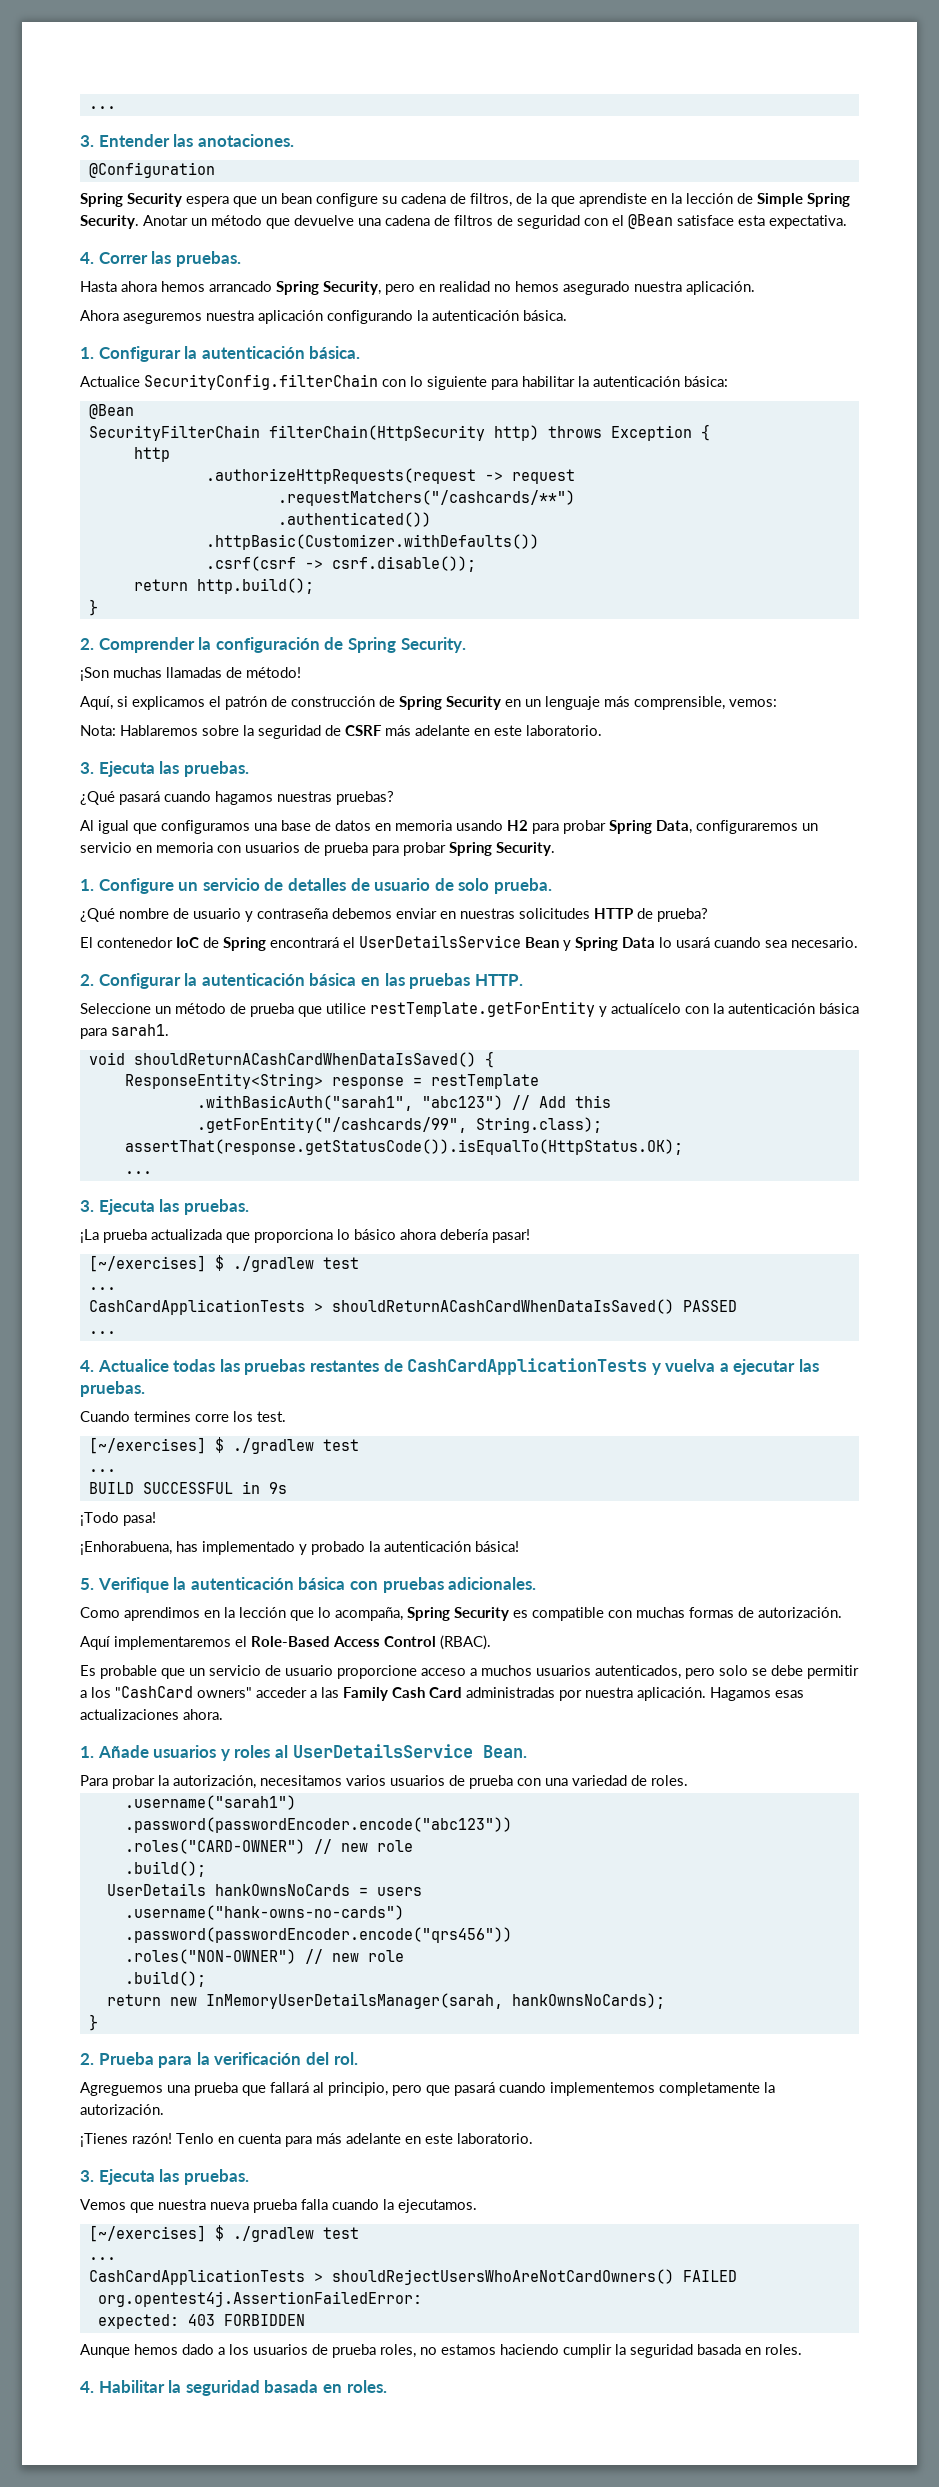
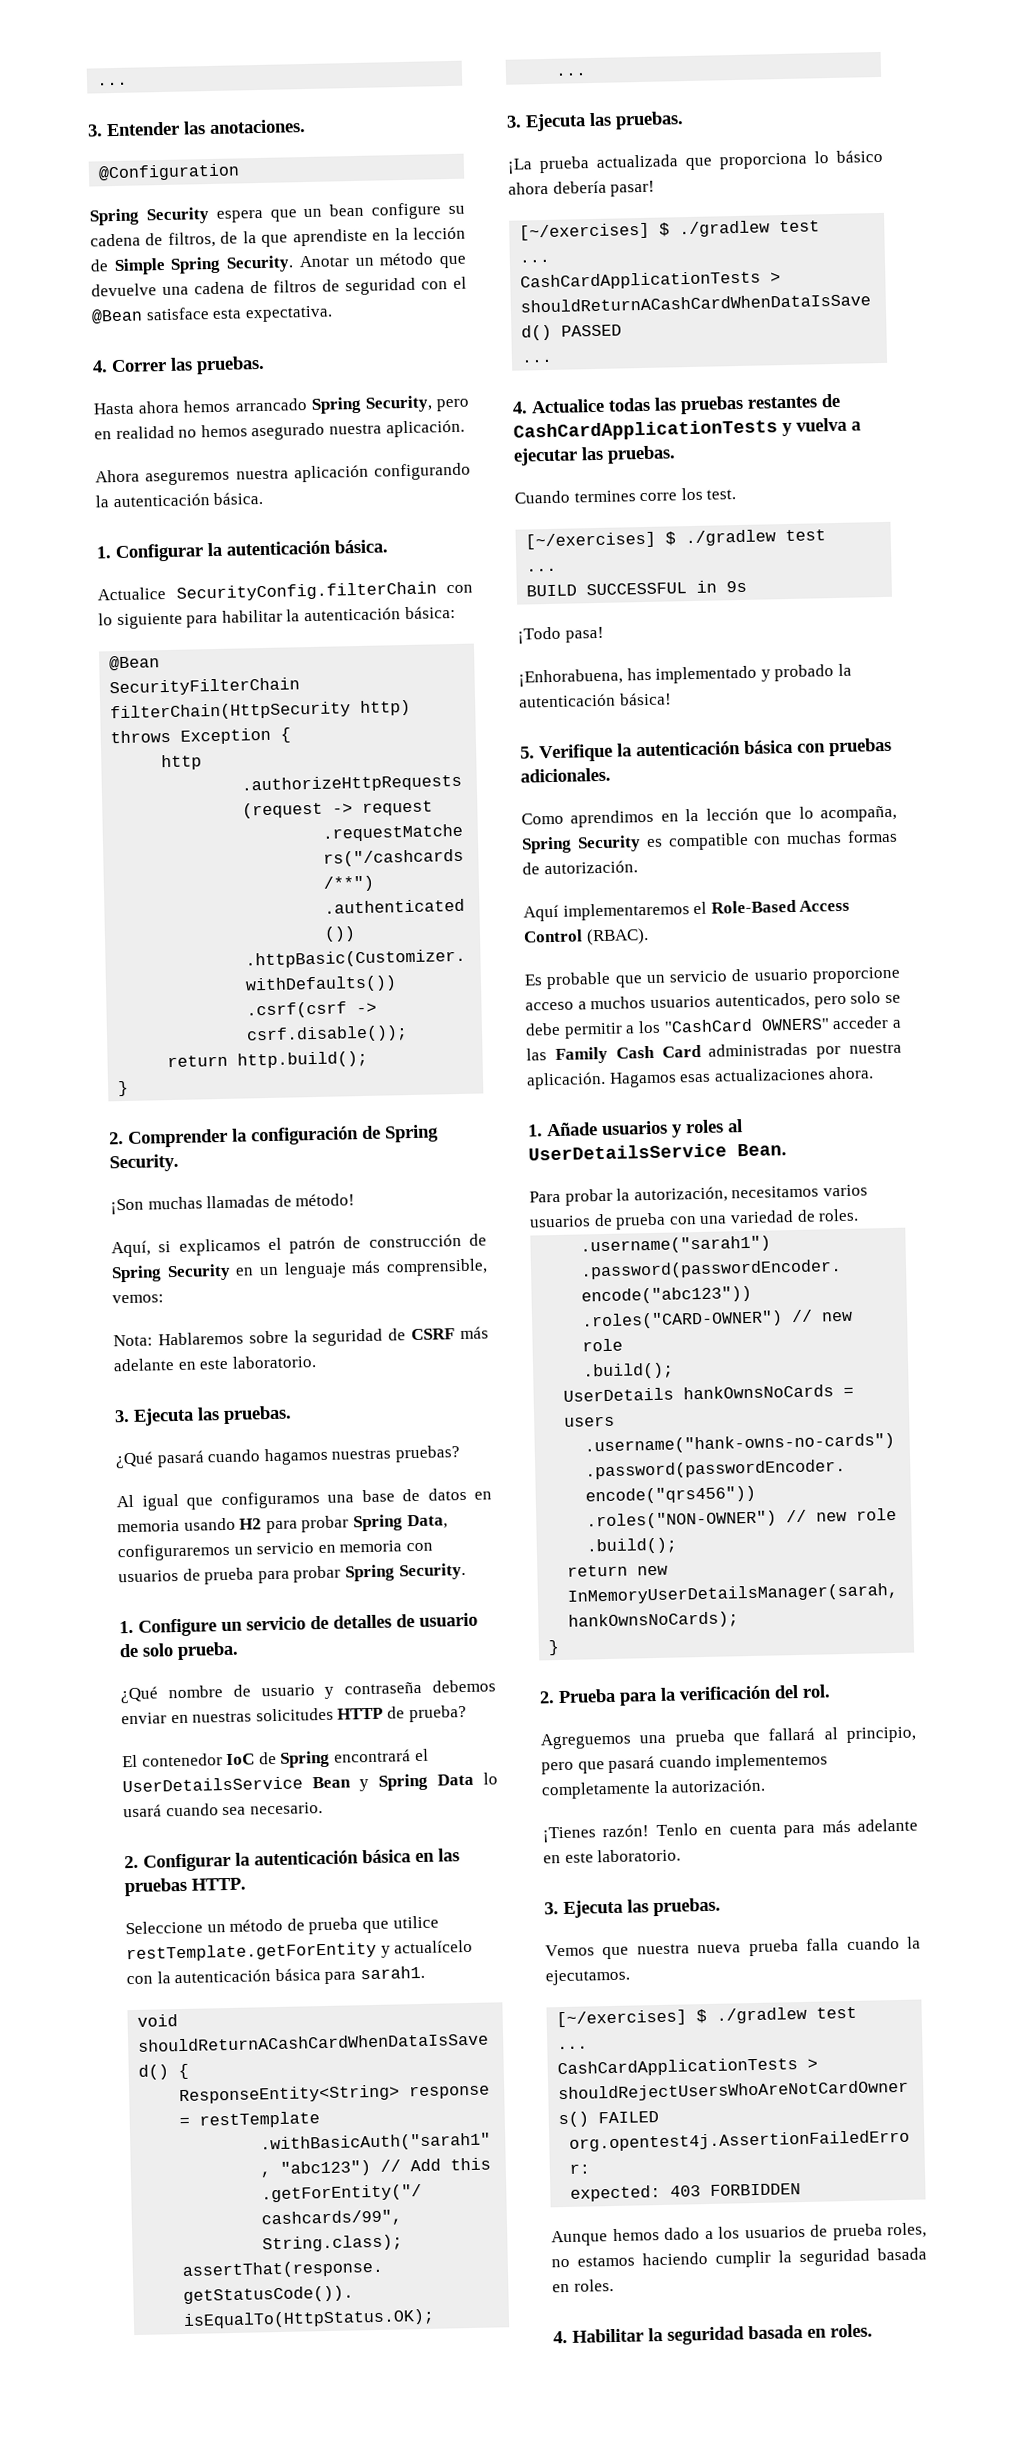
- Es probable que un servicio de usuario proporcione acceso a muchos usuarios autenticados, pero solo se debe permitir a los "CashCard owners" acceder a las Family Cash Card administradas por nuestra aplicación.
+ Es probable que un servicio de usuario proporcione acceso a muchos usuarios autenticados, pero solo se debe permitir a los "CashCard OWNERS" acceder a las Family Cash Card administradas por nuestra aplicación.

